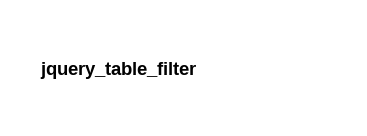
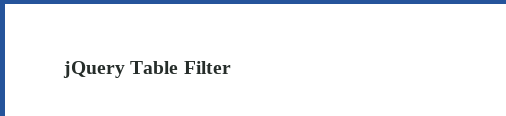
- jquery_table_filter
+ jQuery Table Filter

